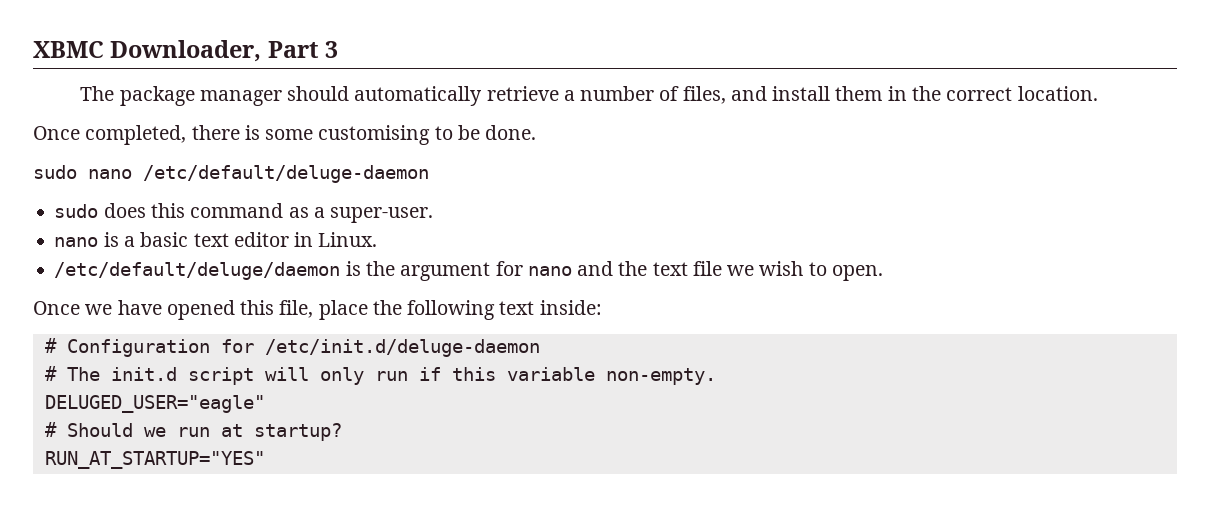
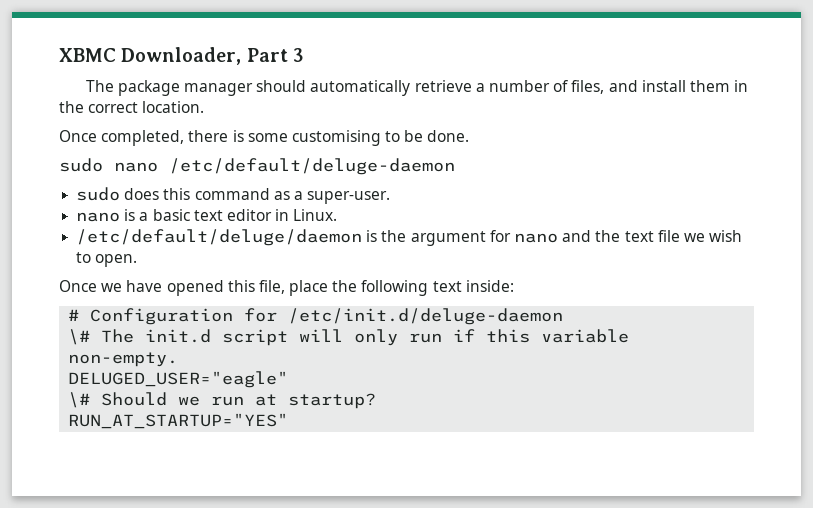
- # The init.d script will only run if this variable non-empty.
+ \# The init.d script will only run if this variable non-empty.
- # Should we run at startup?
+ \# Should we run at startup?

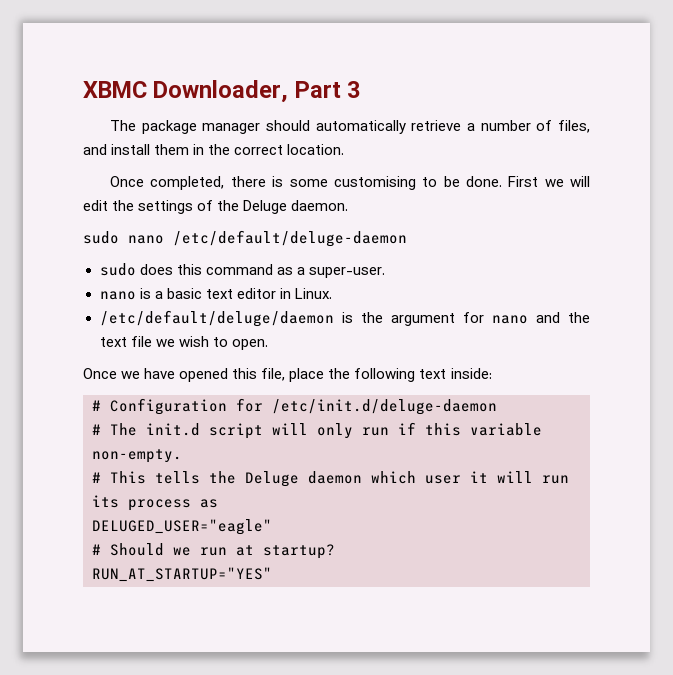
+ First we will edit the settings of the Deluge daemon.
- \# The init.d script will only run if this variable non-empty.
+ # The init.d script will only run if this variable non-empty.
+ # This tells the Deluge daemon which user it will run its process as
- \# Should we run at startup?
+ # Should we run at startup?

